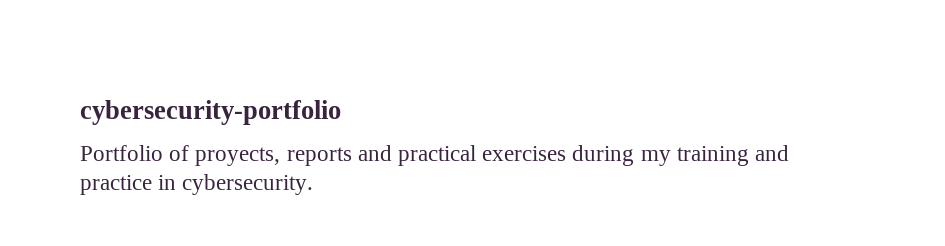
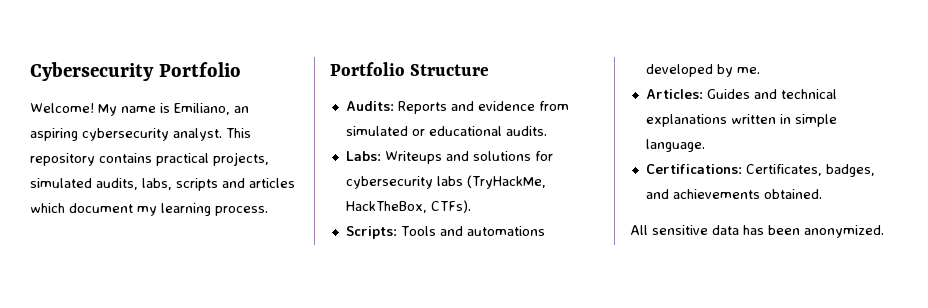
- cybersecurity-portfolio
- Portfolio of proyects, reports and practical exercises during my training and practice in cybersecurity.
+ Cybersecurity Portfolio
+ Welcome! My name is Emiliano, an aspiring cybersecurity analyst. This repository contains practical projects, simulated audits, labs, scripts and articles which document my learning process.
+ Portfolio Structure
+ Audits: Reports and evidence from simulated or educational audits.
+ Labs: Writeups and solutions for cybersecurity labs (TryHackMe, HackTheBox, CTFs).
+ Scripts: Tools and automations developed by me.
+ Articles: Guides and technical explanations written in simple language.
+ Certifications: Certificates, badges, and achievements obtained.
+ All sensitive data has been anonymized.

